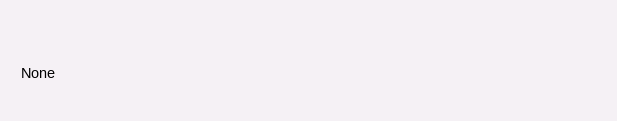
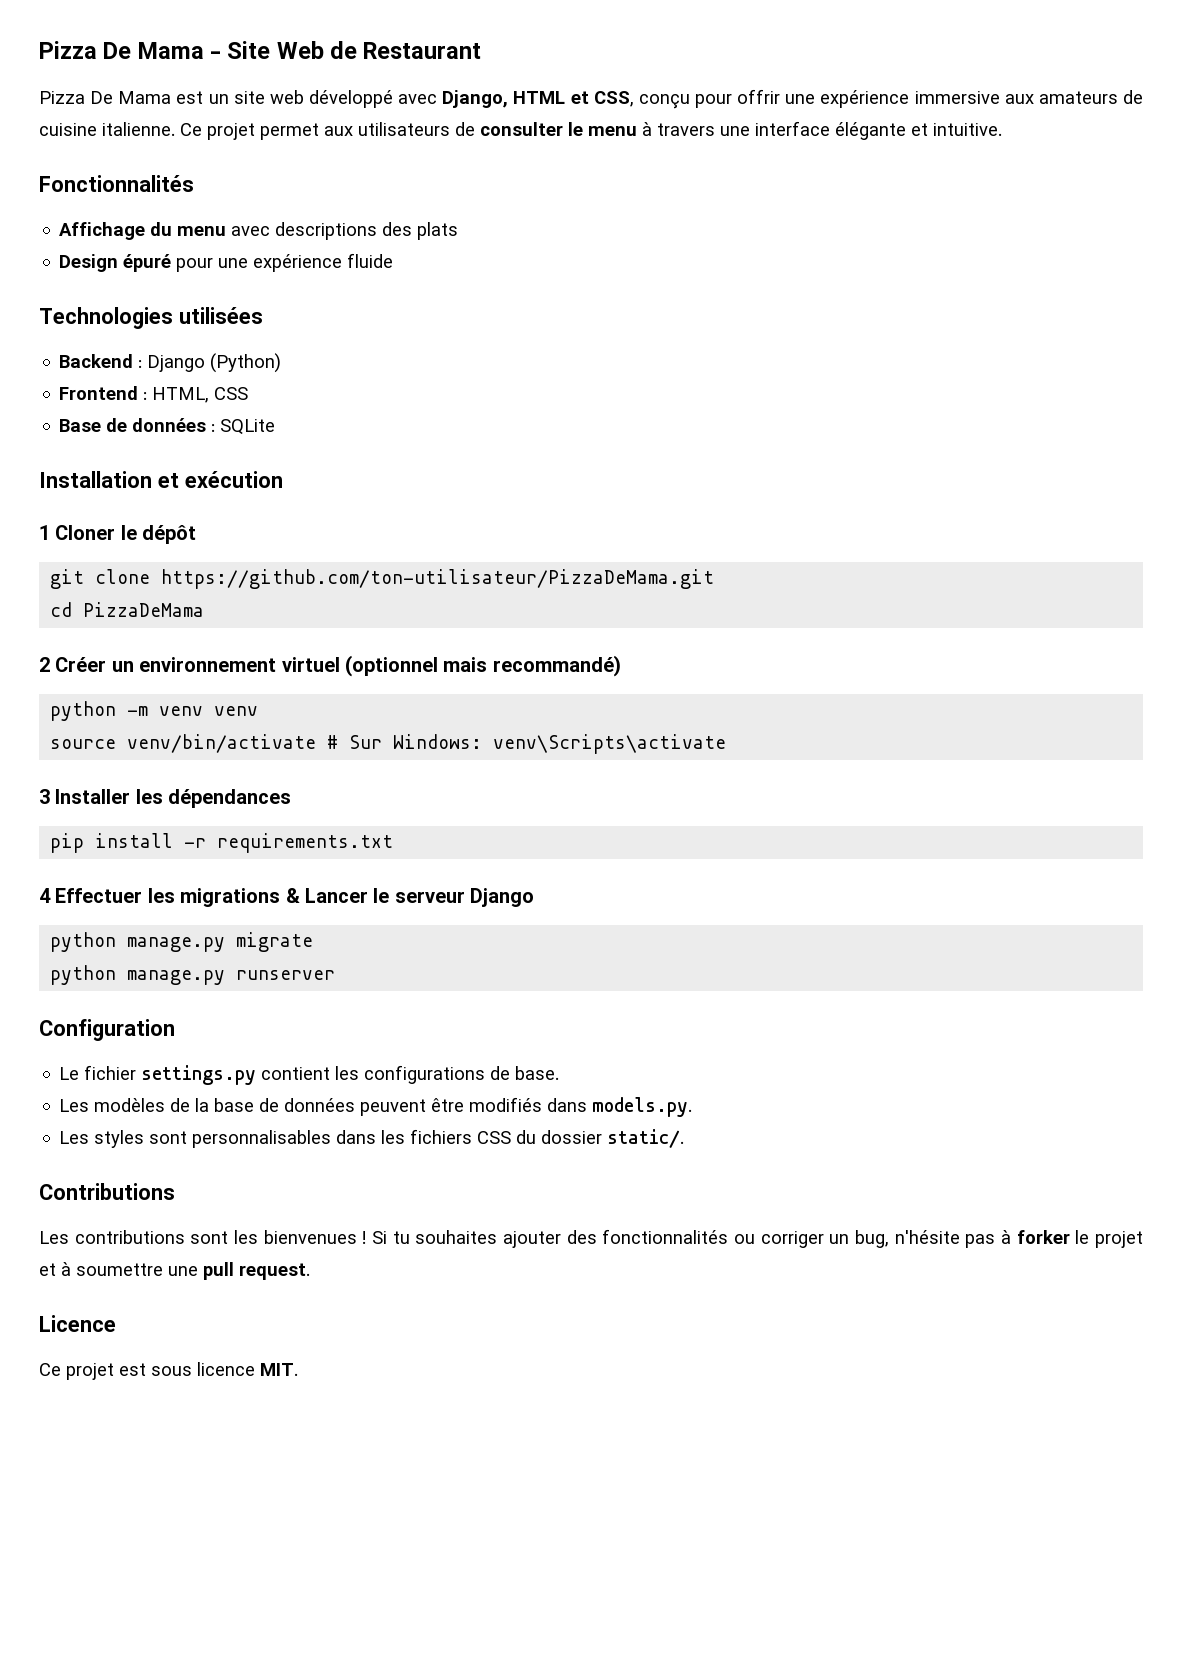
- None
+ Pizza De Mama - Site Web de Restaurant
+ Pizza De Mama est un site web développé avec Django, HTML et CSS, conçu pour offrir une expérience immersive aux amateurs de cuisine italienne. Ce projet permet aux utilisateurs de consulter le menu à travers une interface élégante et intuitive.
+ Fonctionnalités
+ Affichage du menu avec descriptions des plats
+ Design épuré pour une expérience fluide
+ Technologies utilisées
+ Backend : Django (Python)
+ Frontend : HTML, CSS
+ Base de données : SQLite
+ Installation et exécution
+ 1 Cloner le dépôt
+ git clone https://github.com/ton-utilisateur/PizzaDeMama.git
+ cd PizzaDeMama
+ 2 Créer un environnement virtuel (optionnel mais recommandé)
+ python -m venv venv
+ source venv/bin/activate # Sur Windows: venv\Scripts\activate
+ 3 Installer les dépendances
+ pip install -r requirements.txt
+ 4 Effectuer les migrations & Lancer le serveur Django
+ python manage.py migrate
+ python manage.py runserver
+ Configuration
+ Le fichier settings.py contient les configurations de base.
+ Les modèles de la base de données peuvent être modifiés dans models.py.
+ Les styles sont personnalisables dans les fichiers CSS du dossier static/.
+ Contributions
+ Les contributions sont les bienvenues ! Si tu souhaites ajouter des fonctionnalités ou corriger un bug, n'hésite pas à forker le projet et à soumettre une pull request.
+ Licence
+ Ce projet est sous licence MIT.

